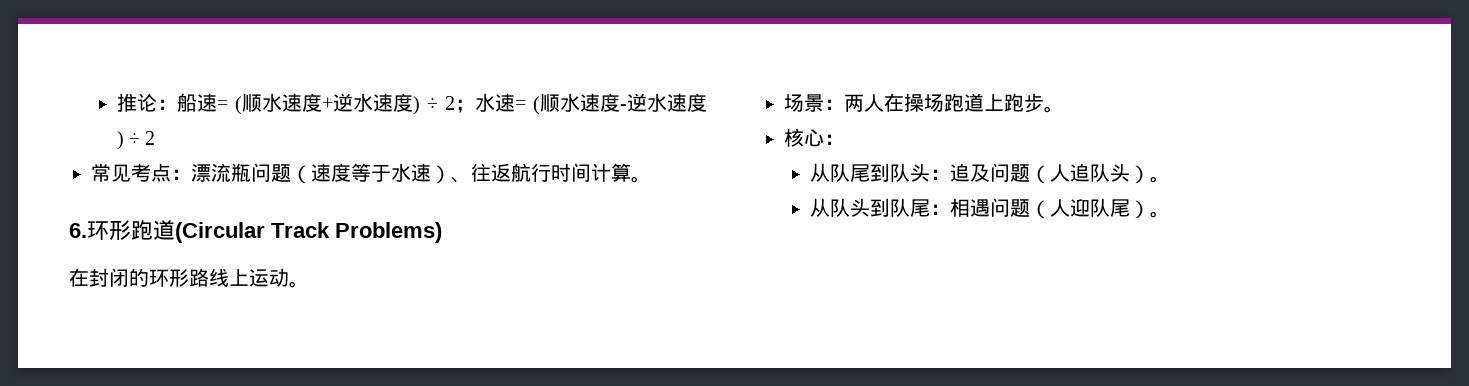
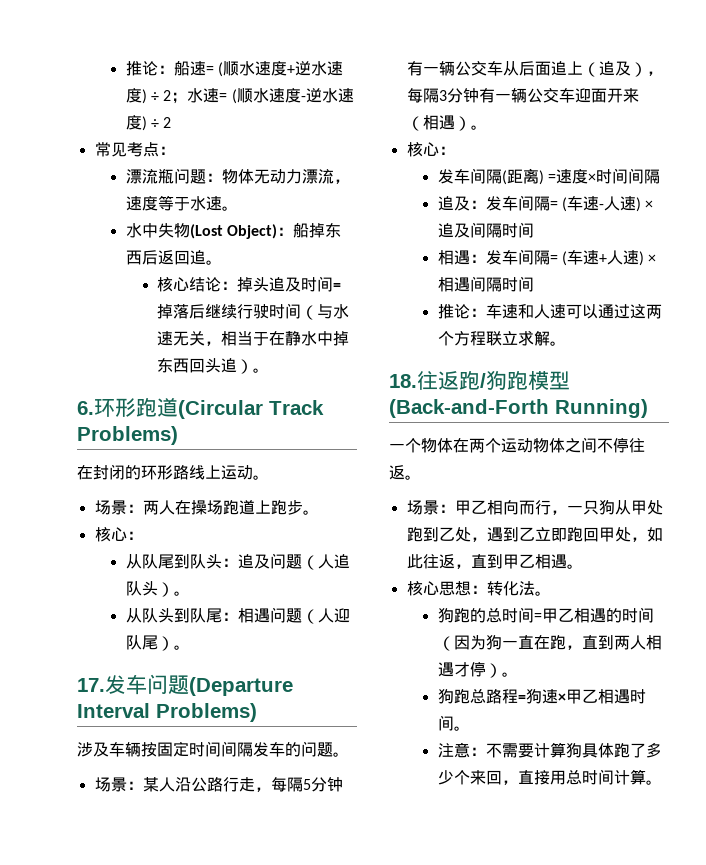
- 常见考点：漂流瓶问题（速度等于水速）、往返航行时间计算。
+ 常见考点：
+ 漂流瓶问题：物体无动力漂流，速度等于水速。
+ 水中失物(Lost Object)：船掉东西后返回追。
+ 核心结论：掉头追及时间=掉落后继续行驶时间（与水速无关，相当于在静水中掉东西回头追）。
+ 17.发车问题(Departure Interval Problems)
+ 涉及车辆按固定时间间隔发车的问题。
+ 场景：某人沿公路行走，每隔5分钟有一辆公交车从后面追上（追及），每隔3分钟有一辆公交车迎面开来（相遇）。
+ 核心：
+ 发车间隔(距离) =速度×时间间隔
+ 追及：发车间隔= (车速-人速) ×追及间隔时间
+ 相遇：发车间隔= (车速+人速) ×相遇间隔时间
+ 推论：车速和人速可以通过这两个方程联立求解。
+ 18.往返跑/狗跑模型(Back-and-Forth Running)
+ 一个物体在两个运动物体之间不停往返。
+ 场景：甲乙相向而行，一只狗从甲处跑到乙处，遇到乙立即跑回甲处，如此往返，直到甲乙相遇。
+ 核心思想：转化法。
+ 狗跑的总时间=甲乙相遇的时间（因为狗一直在跑，直到两人相遇才停）。
+ 狗跑总路程=狗速×甲乙相遇时间。
+ 注意：不需要计算狗具体跑了多少个来回，直接用总时间计算。

